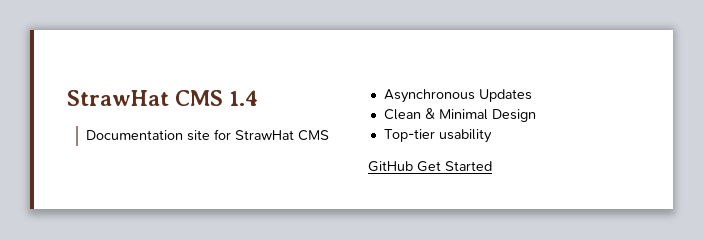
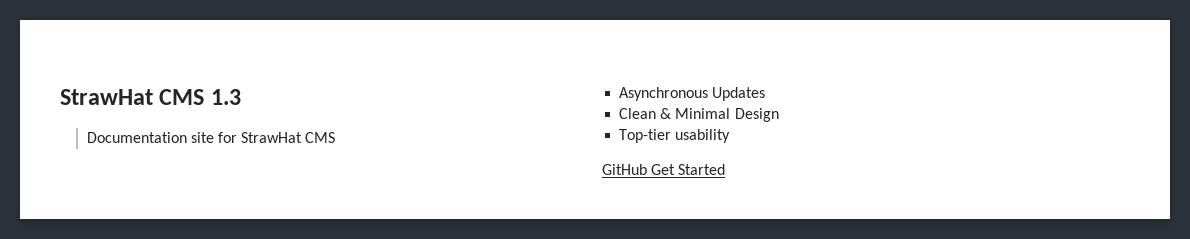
- StrawHat CMS 1.4
+ StrawHat CMS 1.3

